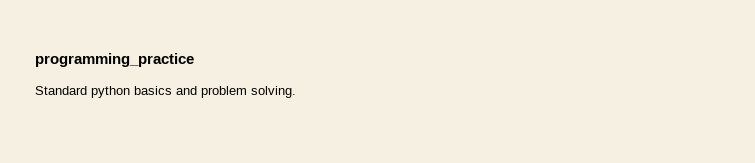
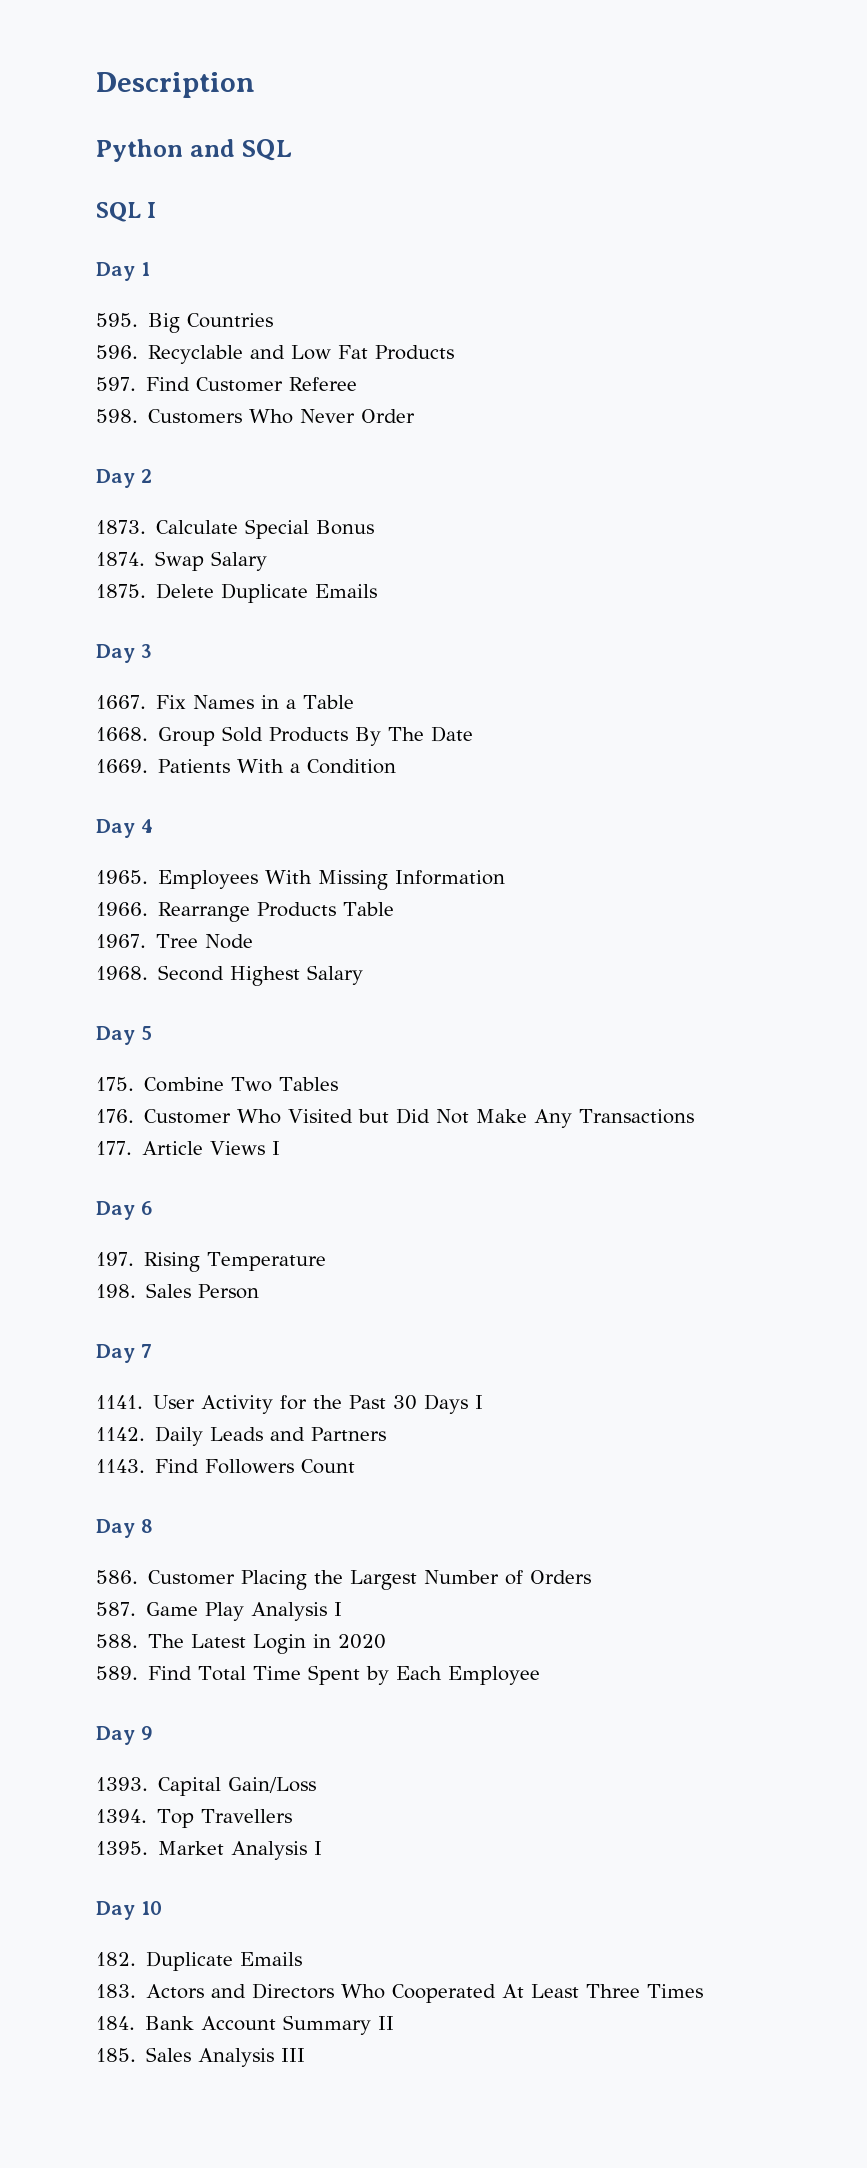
- programming_practice
- Standard python basics and problem solving.
+ Description
+ Python and SQL
+ SQL I
+ Day 1
+ 595. Big Countries
+ 596. Recyclable and Low Fat Products
+ 597. Find Customer Referee
+ 598. Customers Who Never Order
+ Day 2
+ 1873. Calculate Special Bonus
+ 1874. Swap Salary
+ 1875. Delete Duplicate Emails
+ Day 3
+ 1667. Fix Names in a Table
+ 1668. Group Sold Products By The Date
+ 1669. Patients With a Condition
+ Day 4
+ 1965. Employees With Missing Information
+ 1966. Rearrange Products Table
+ 1967. Tree Node
+ 1968. Second Highest Salary
+ Day 5
+ 175. Combine Two Tables
+ 176. Customer Who Visited but Did Not Make Any Transactions
+ 177. Article Views I
+ Day 6
+ 197. Rising Temperature
+ 198. Sales Person
+ Day 7
+ 1141. User Activity for the Past 30 Days I
+ 1142. Daily Leads and Partners
+ 1143. Find Followers Count
+ Day 8
+ 586. Customer Placing the Largest Number of Orders
+ 587. Game Play Analysis I
+ 588. The Latest Login in 2020
+ 589. Find Total Time Spent by Each Employee
+ Day 9
+ 1393. Capital Gain/Loss
+ 1394. Top Travellers
+ 1395. Market Analysis I
+ Day 10
+ 182. Duplicate Emails
+ 183. Actors and Directors Who Cooperated At Least Three Times
+ 184. Bank Account Summary II
+ 185. Sales Analysis III

